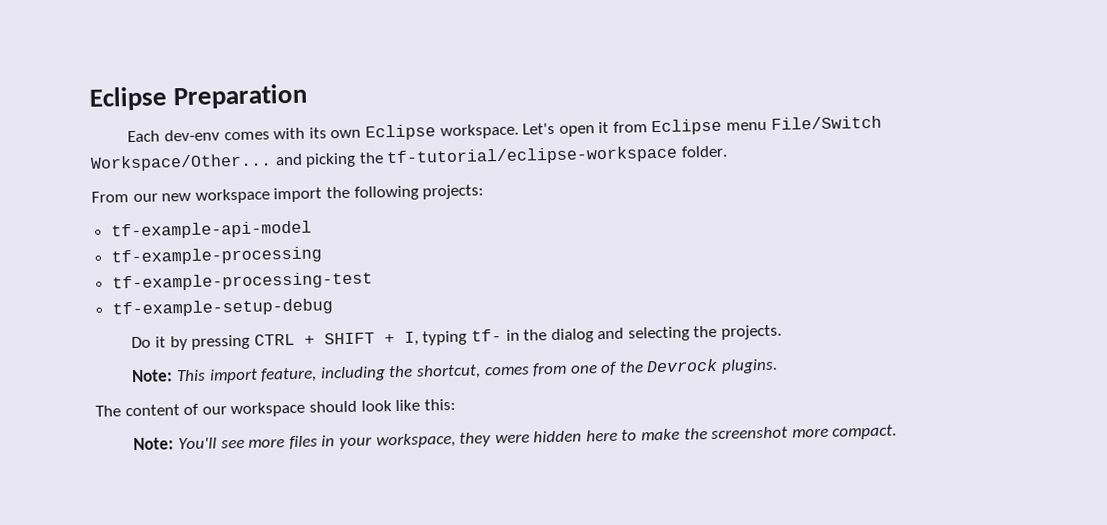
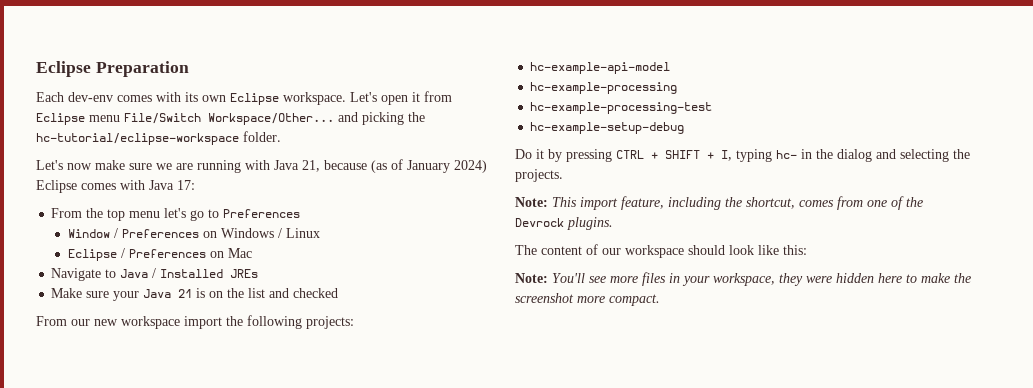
- Let's open it from Eclipse menu File/Switch Workspace/Other... and picking the tf-tutorial/eclipse-workspace folder.
+ Let's open it from Eclipse menu File/Switch Workspace/Other... and picking the hc-tutorial/eclipse-workspace folder.
+ Let's now make sure we are running with Java 21, because (as of January 2024) Eclipse comes with Java 17:
+ From the top menu let's go to Preferences
+ Window / Preferences on Windows / Linux
+ Eclipse / Preferences on Mac
+ Navigate to Java / Installed JREs
+ Make sure your Java 21 is on the list and checked
- tf-example-api-model
- tf-example-processing
- tf-example-processing-test
- tf-example-setup-debug
+ hc-example-api-model
+ hc-example-processing
+ hc-example-processing-test
+ hc-example-setup-debug
- Do it by pressing CTRL + SHIFT + I, typing tf- in the dialog and selecting the projects.
+ Do it by pressing CTRL + SHIFT + I, typing hc- in the dialog and selecting the projects.

